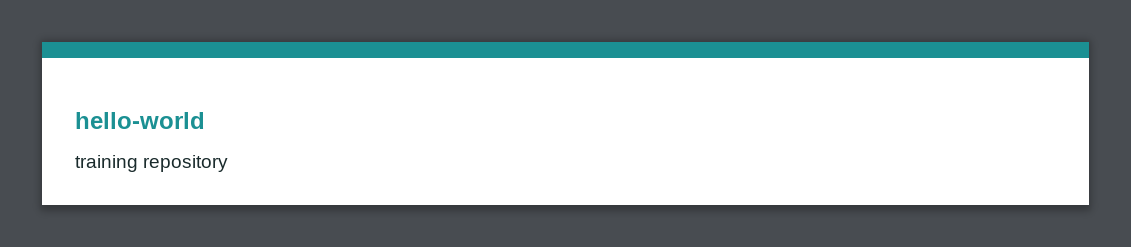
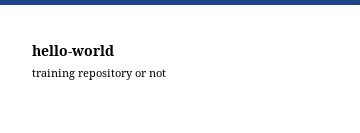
- training repository
+ training repository or not

